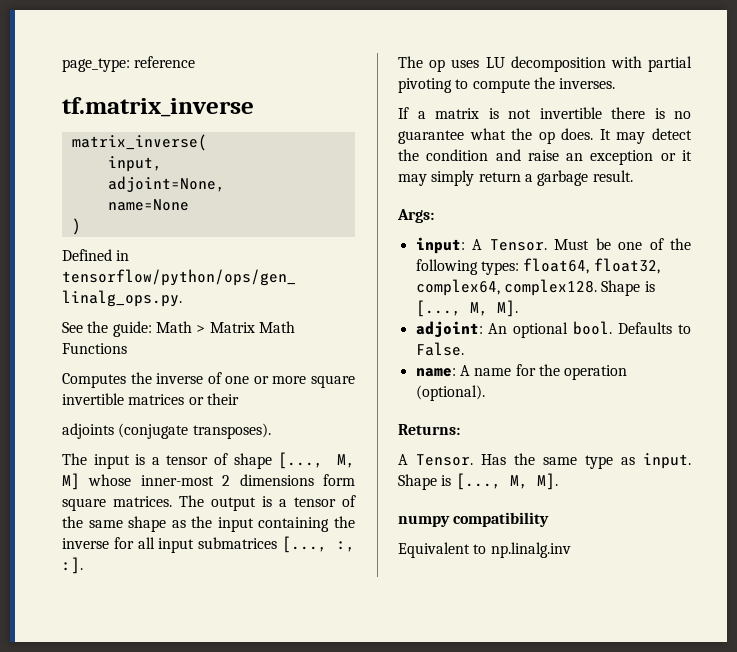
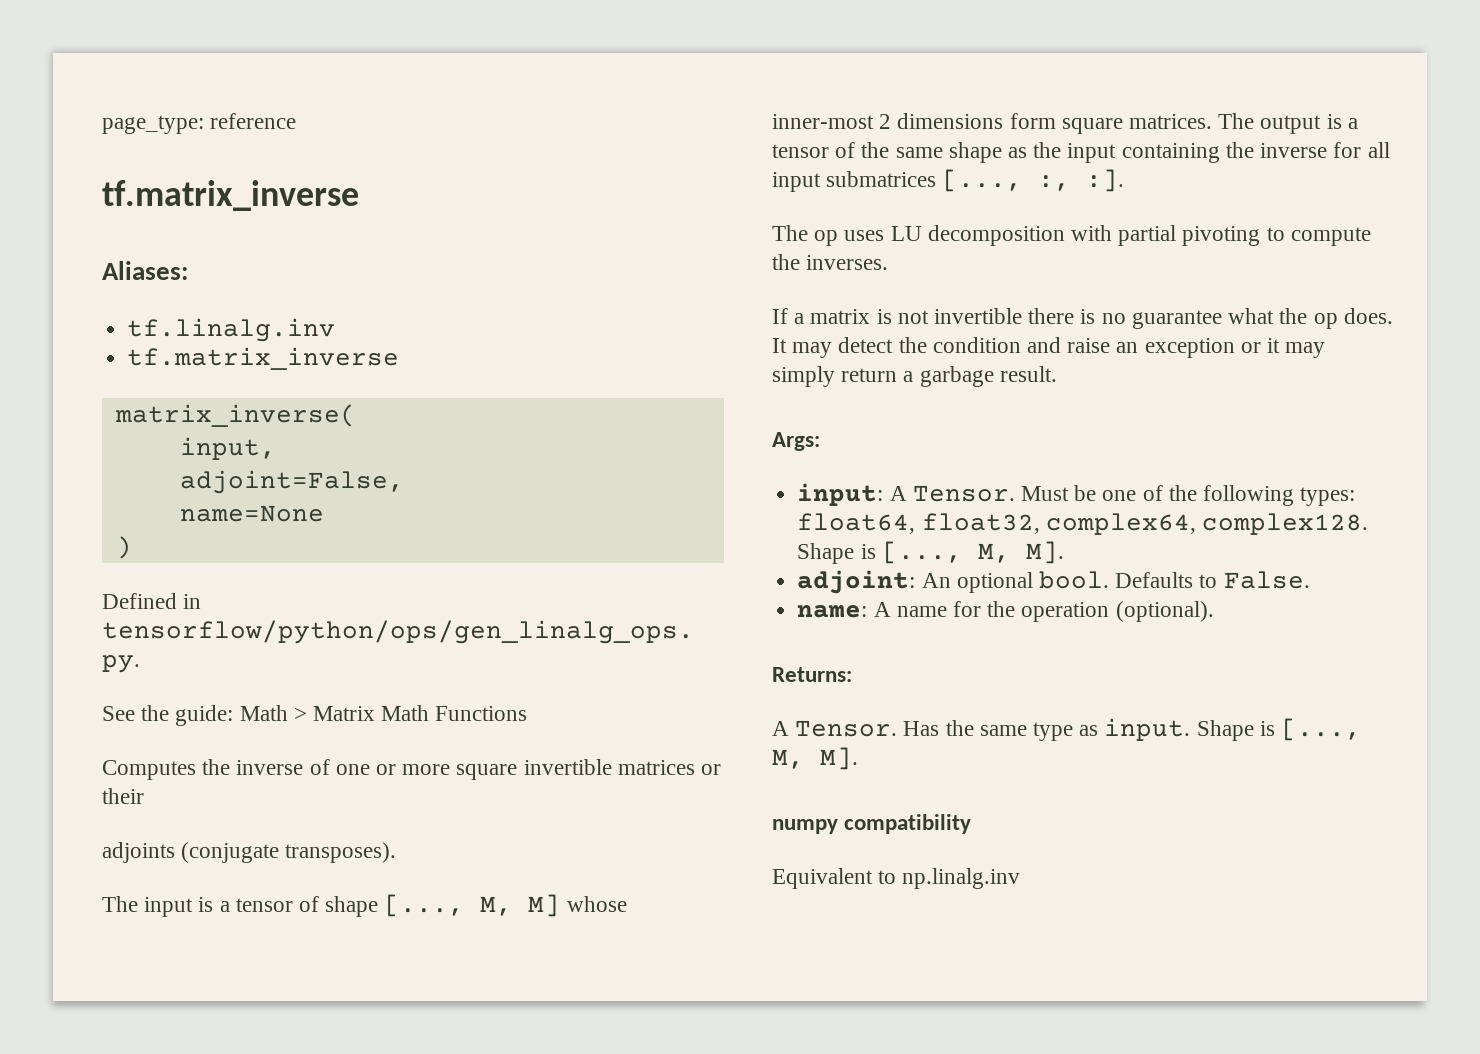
+ Aliases:
+ tf.linalg.inv
+ tf.matrix_inverse
- adjoint=None,
+ adjoint=False,

